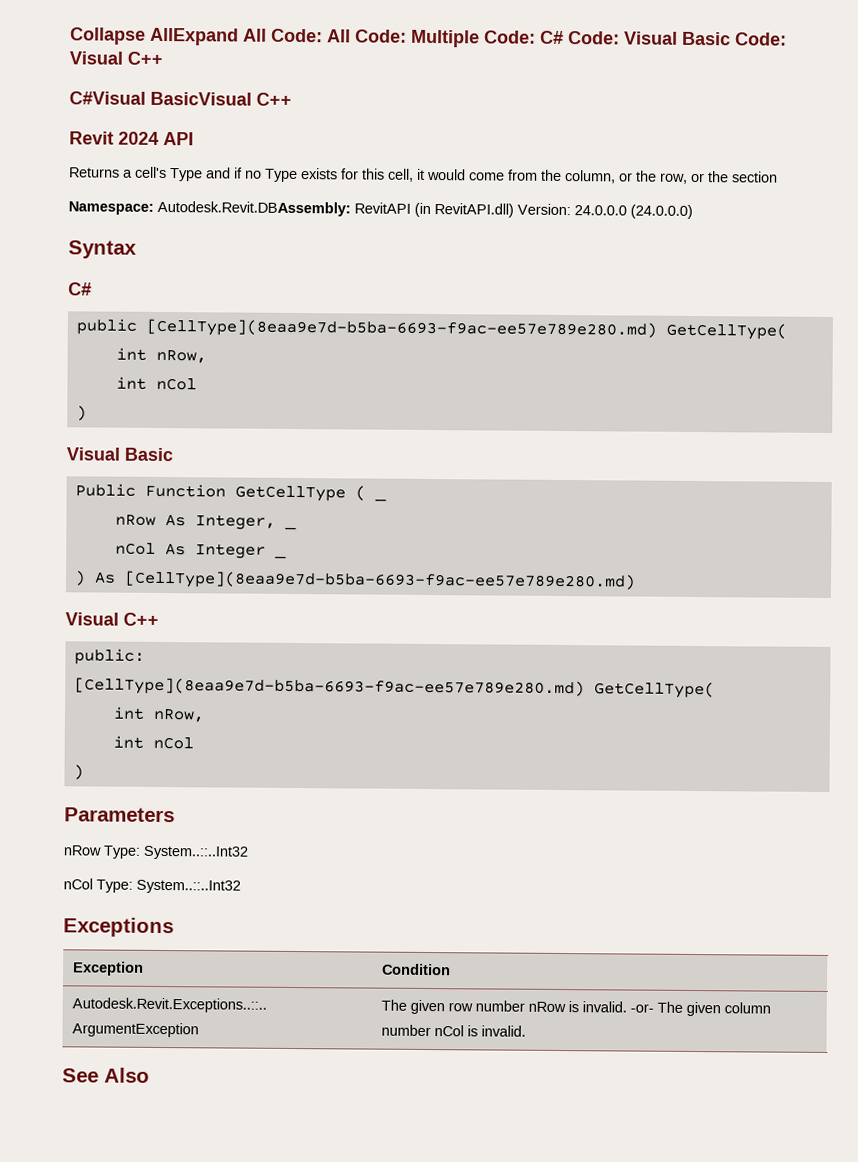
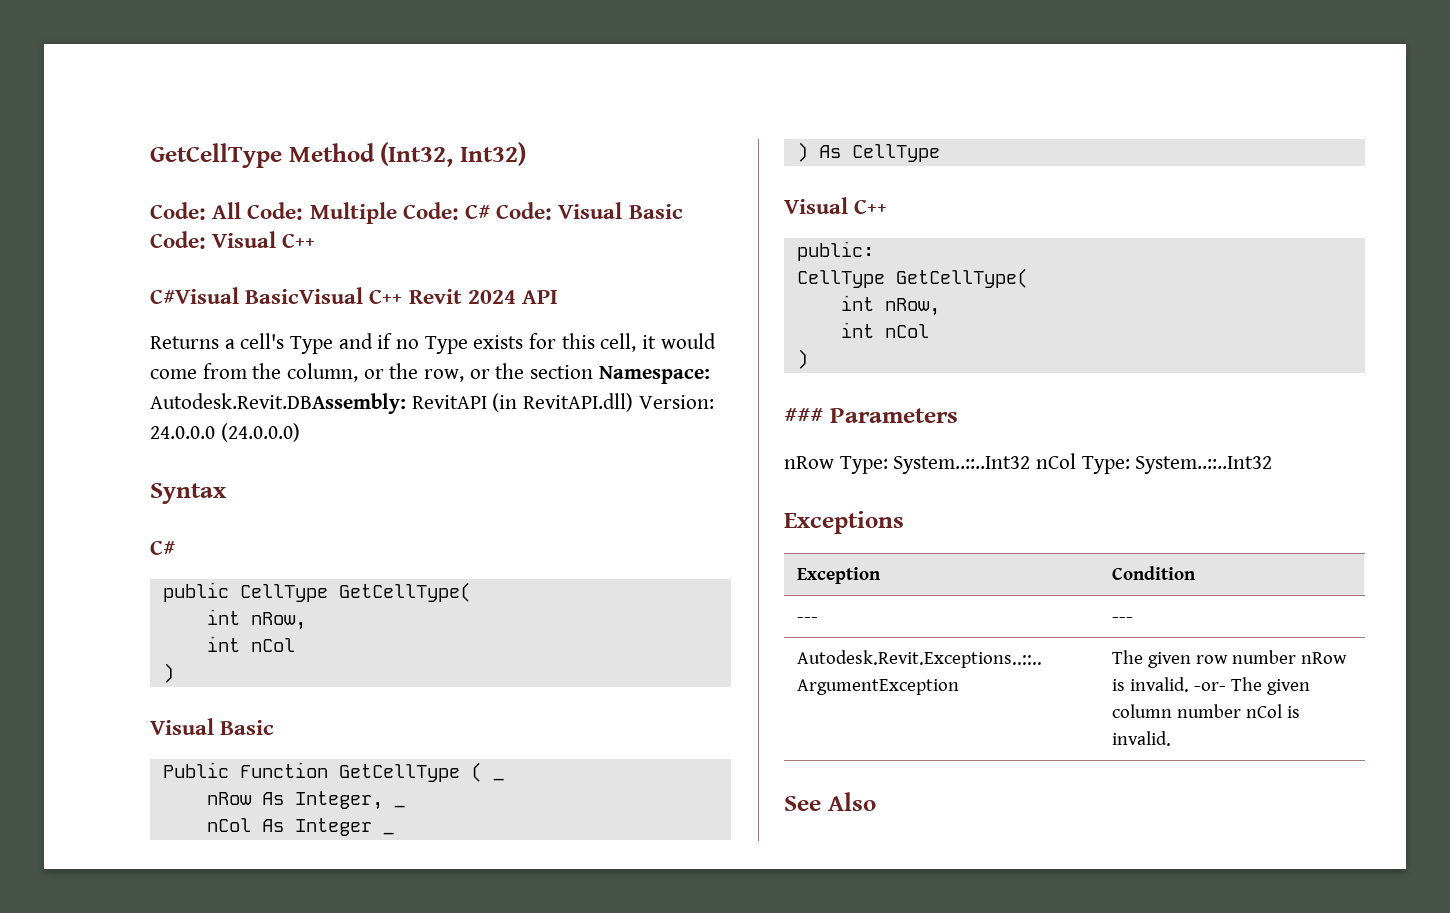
- Collapse AllExpand All Code: All Code: Multiple Code: C# Code: Visual Basic Code: Visual C++
+ GetCellType Method (Int32, Int32)
+ Code: All Code: Multiple Code: C# Code: Visual Basic Code: Visual C++
- C#Visual BasicVisual C++
- Revit 2024 API
+ C#Visual BasicVisual C++ Revit 2024 API
- Returns a cell's Type and if no Type exists for this cell, it would come from the column, or the row, or the section
- Namespace: Autodesk.Revit.DBAssembly: RevitAPI (in RevitAPI.dll) Version: 24.0.0.0 (24.0.0.0)
+ Returns a cell's Type and if no Type exists for this cell, it would come from the column, or the row, or the section Namespace: Autodesk.Revit.DBAssembly: RevitAPI (in RevitAPI.dll) Version: 24.0.0.0 (24.0.0.0)
- public [CellType](8eaa9e7d-b5ba-6693-f9ac-ee57e789e280.md) GetCellType(
+ public CellType GetCellType(
- ) As [CellType](8eaa9e7d-b5ba-6693-f9ac-ee57e789e280.md)
+ ) As CellType
  public:
- [CellType](8eaa9e7d-b5ba-6693-f9ac-ee57e789e280.md) GetCellType(
+ CellType GetCellType(
  int nRow,
  int nCol
  )
- Parameters
+ ### Parameters
- nRow Type: System..::..Int32
- nCol Type: System..::..Int32
+ nRow Type: System..::..Int32 nCol Type: System..::..Int32
+ --- | ---

